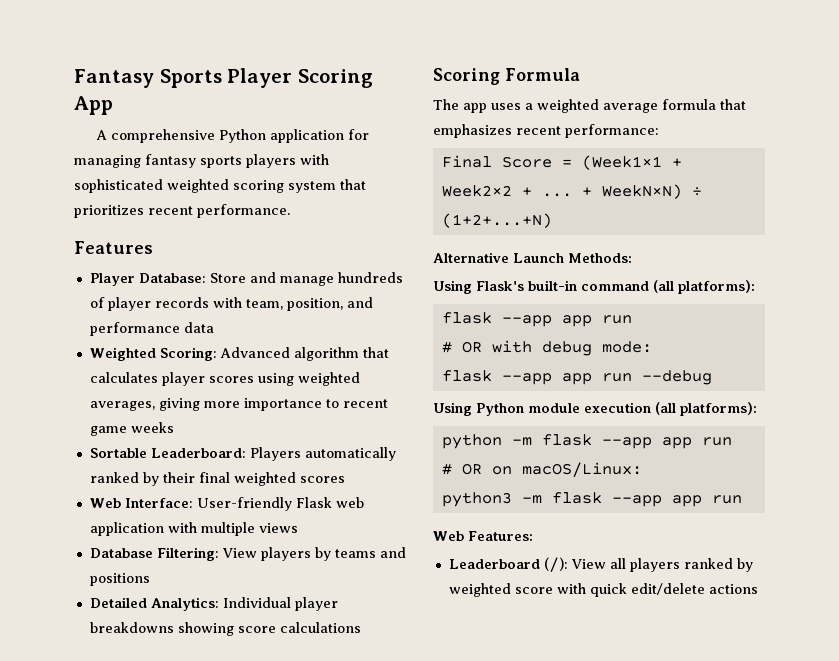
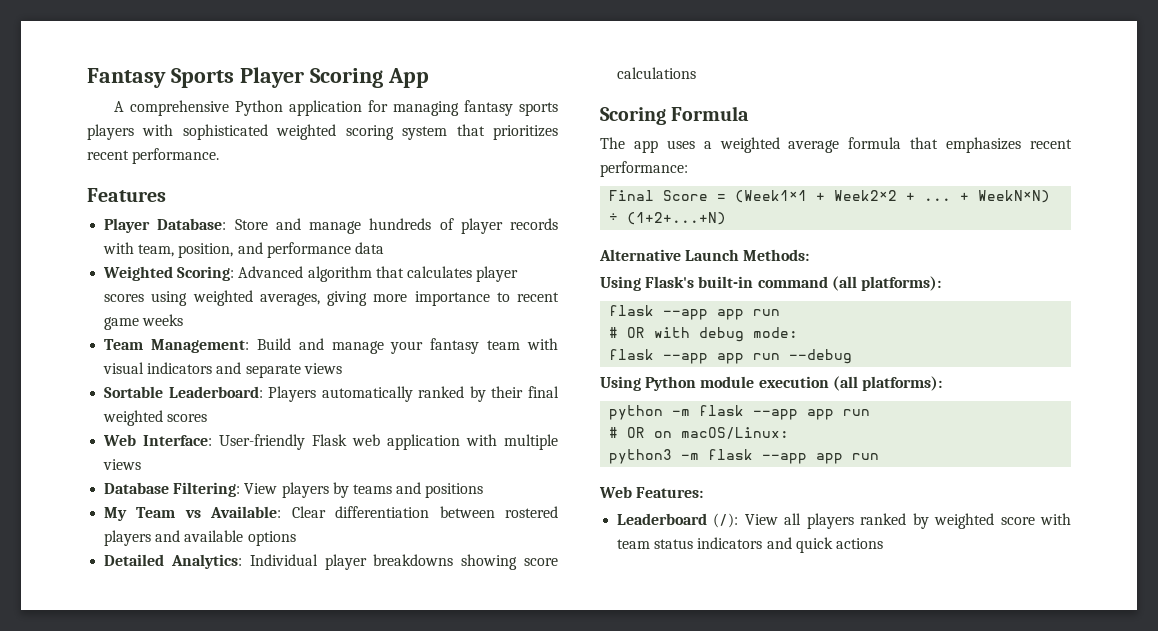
+ Team Management: Build and manage your fantasy team with visual indicators and separate views
+ My Team vs Available: Clear differentiation between rostered players and available options
- Leaderboard (/): View all players ranked by weighted score with quick edit/delete actions
+ Leaderboard (/): View all players ranked by weighted score with team status indicators and quick actions

